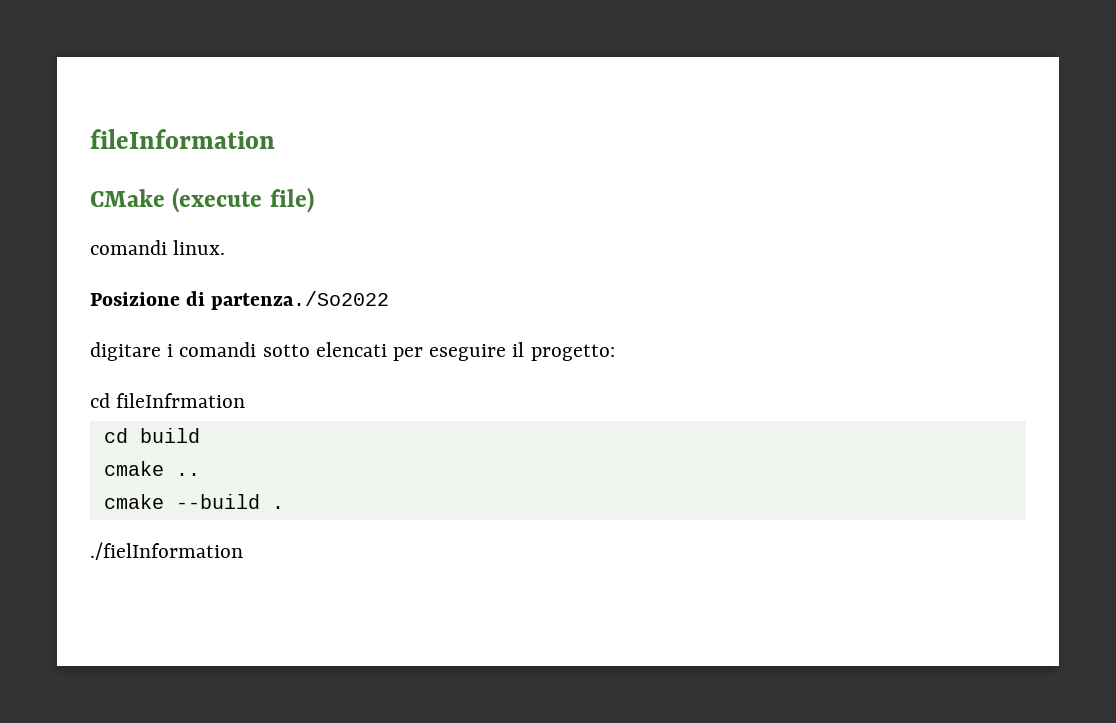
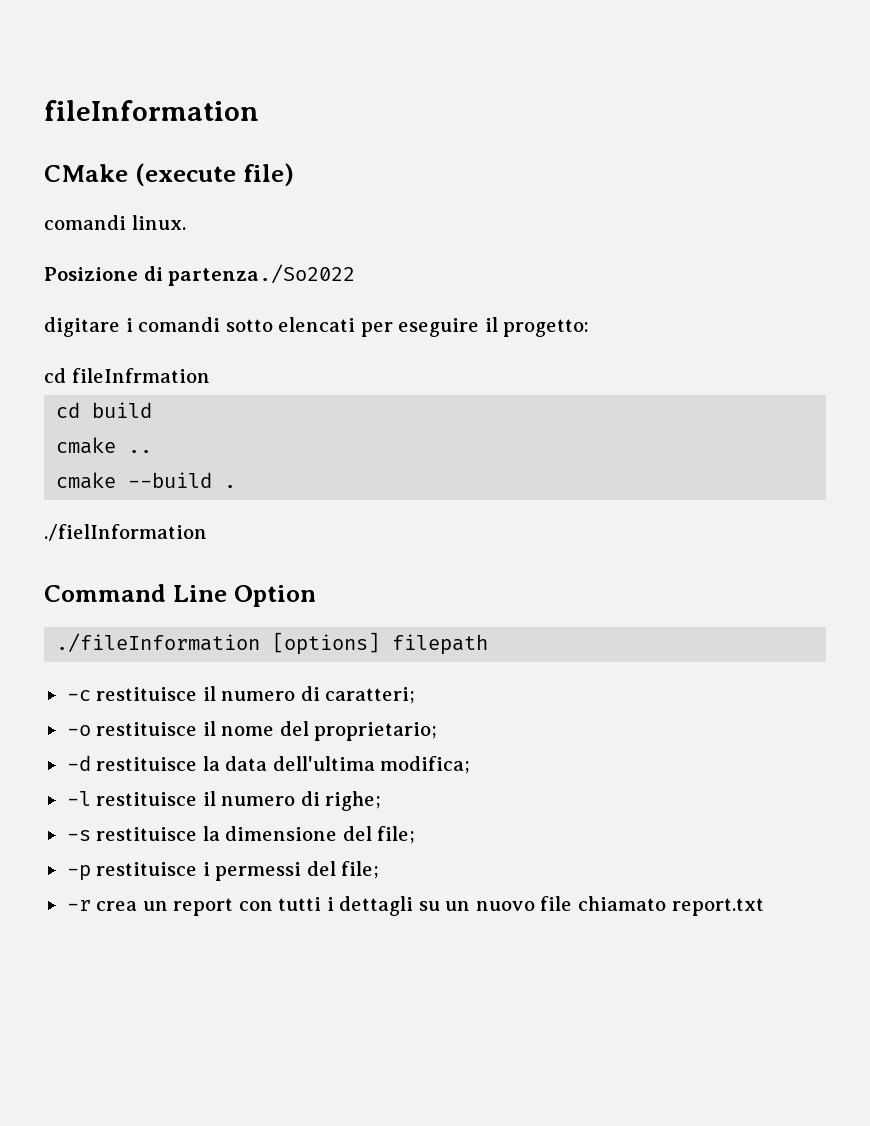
+ Command Line Option
+ ./fileInformation [options] filepath
+ -c restituisce il numero di caratteri;
+ -o restituisce il nome del proprietario;
+ -d restituisce la data dell'ultima modifica;
+ -l restituisce il numero di righe;
+ -s restituisce la dimensione del file;
+ -p restituisce i permessi del file;
+ -r crea un report con tutti i dettagli su un nuovo file chiamato report.txt

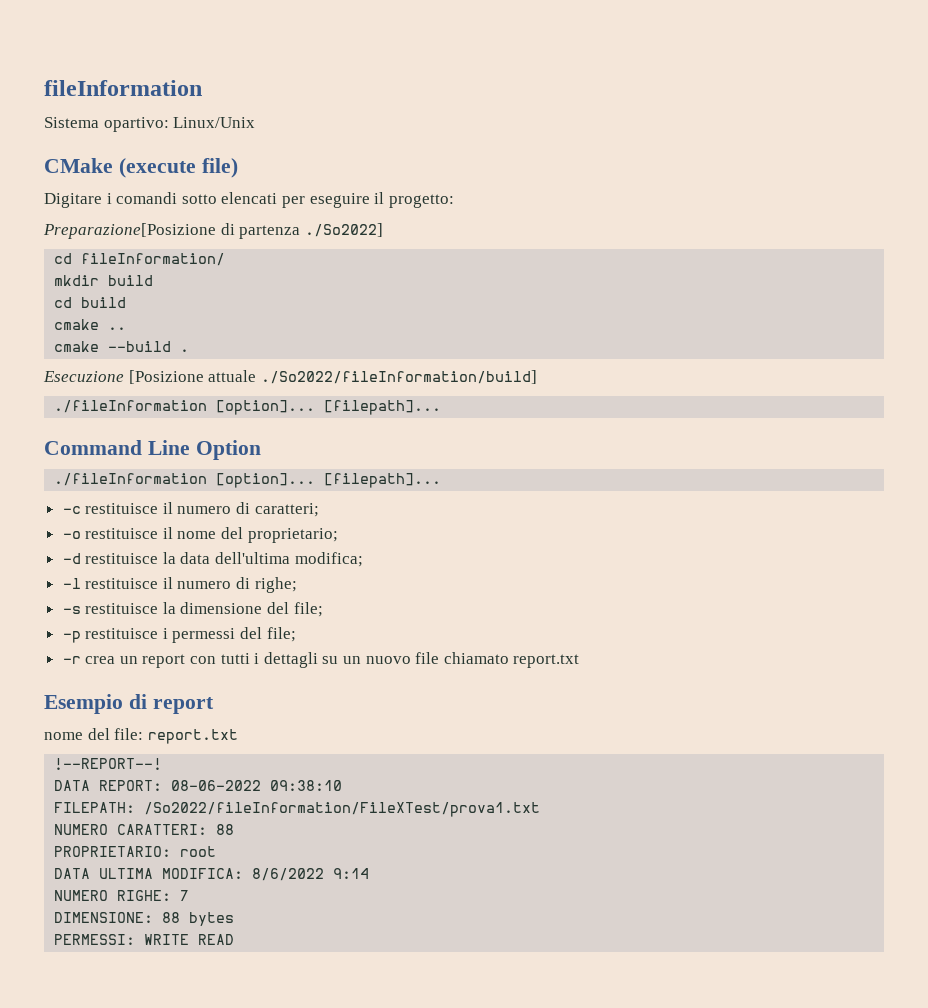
+ Sistema opartivo: Linux/Unix
- comandi linux.
- Posizione di partenza./So2022
- digitare i comandi sotto elencati per eseguire il progetto:
+ Digitare i comandi sotto elencati per eseguire il progetto:
- cd fileInfrmation
+ Preparazione[Posizione di partenza ./So2022]
+ cd fileInformation/
+ mkdir build
- ./fielInformation
+ Esecuzione [Posizione attuale ./So2022/fileInformation/build]
+ ./fileInformation [option]... [filepath]...
  Command Line Option
- ./fileInformation [options] filepath
+ ./fileInformation [option]... [filepath]...
+ Esempio di report
+ nome del file: report.txt
+ !--REPORT--!
+ DATA REPORT: 08-06-2022 09:38:10
+ FILEPATH: /So2022/fileInformation/FileXTest/prova1.txt
+ NUMERO CARATTERI: 88
+ PROPRIETARIO: root
+ DATA ULTIMA MODIFICA: 8/6/2022 9:14
+ NUMERO RIGHE: 7
+ DIMENSIONE: 88 bytes
+ PERMESSI: WRITE READ

